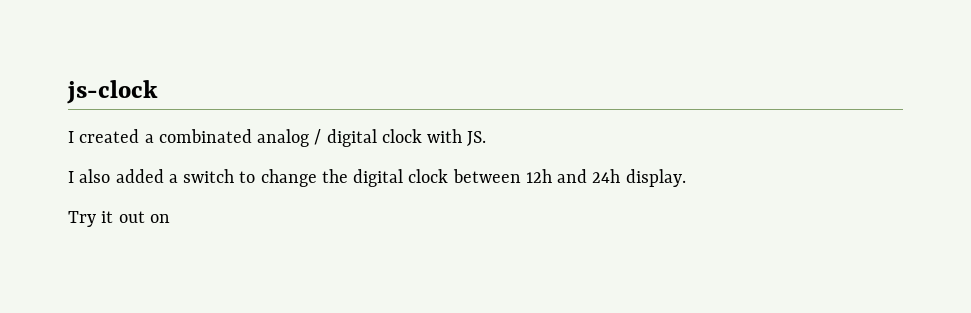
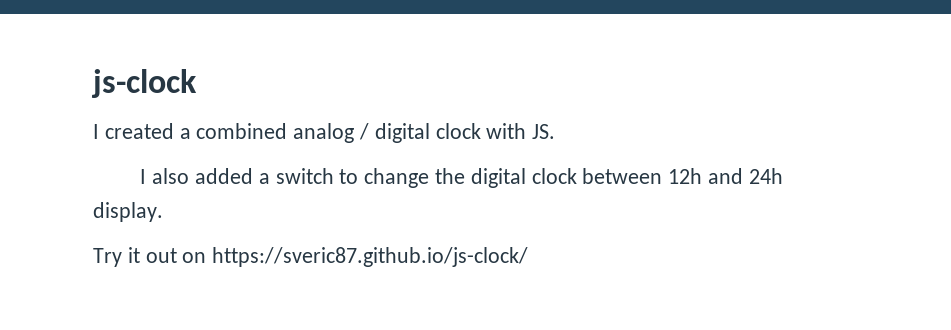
- I created a combinated analog / digital clock with JS.
+ I created a combined analog / digital clock with JS.
- Try it out on
+ Try it out on https://sveric87.github.io/js-clock/

